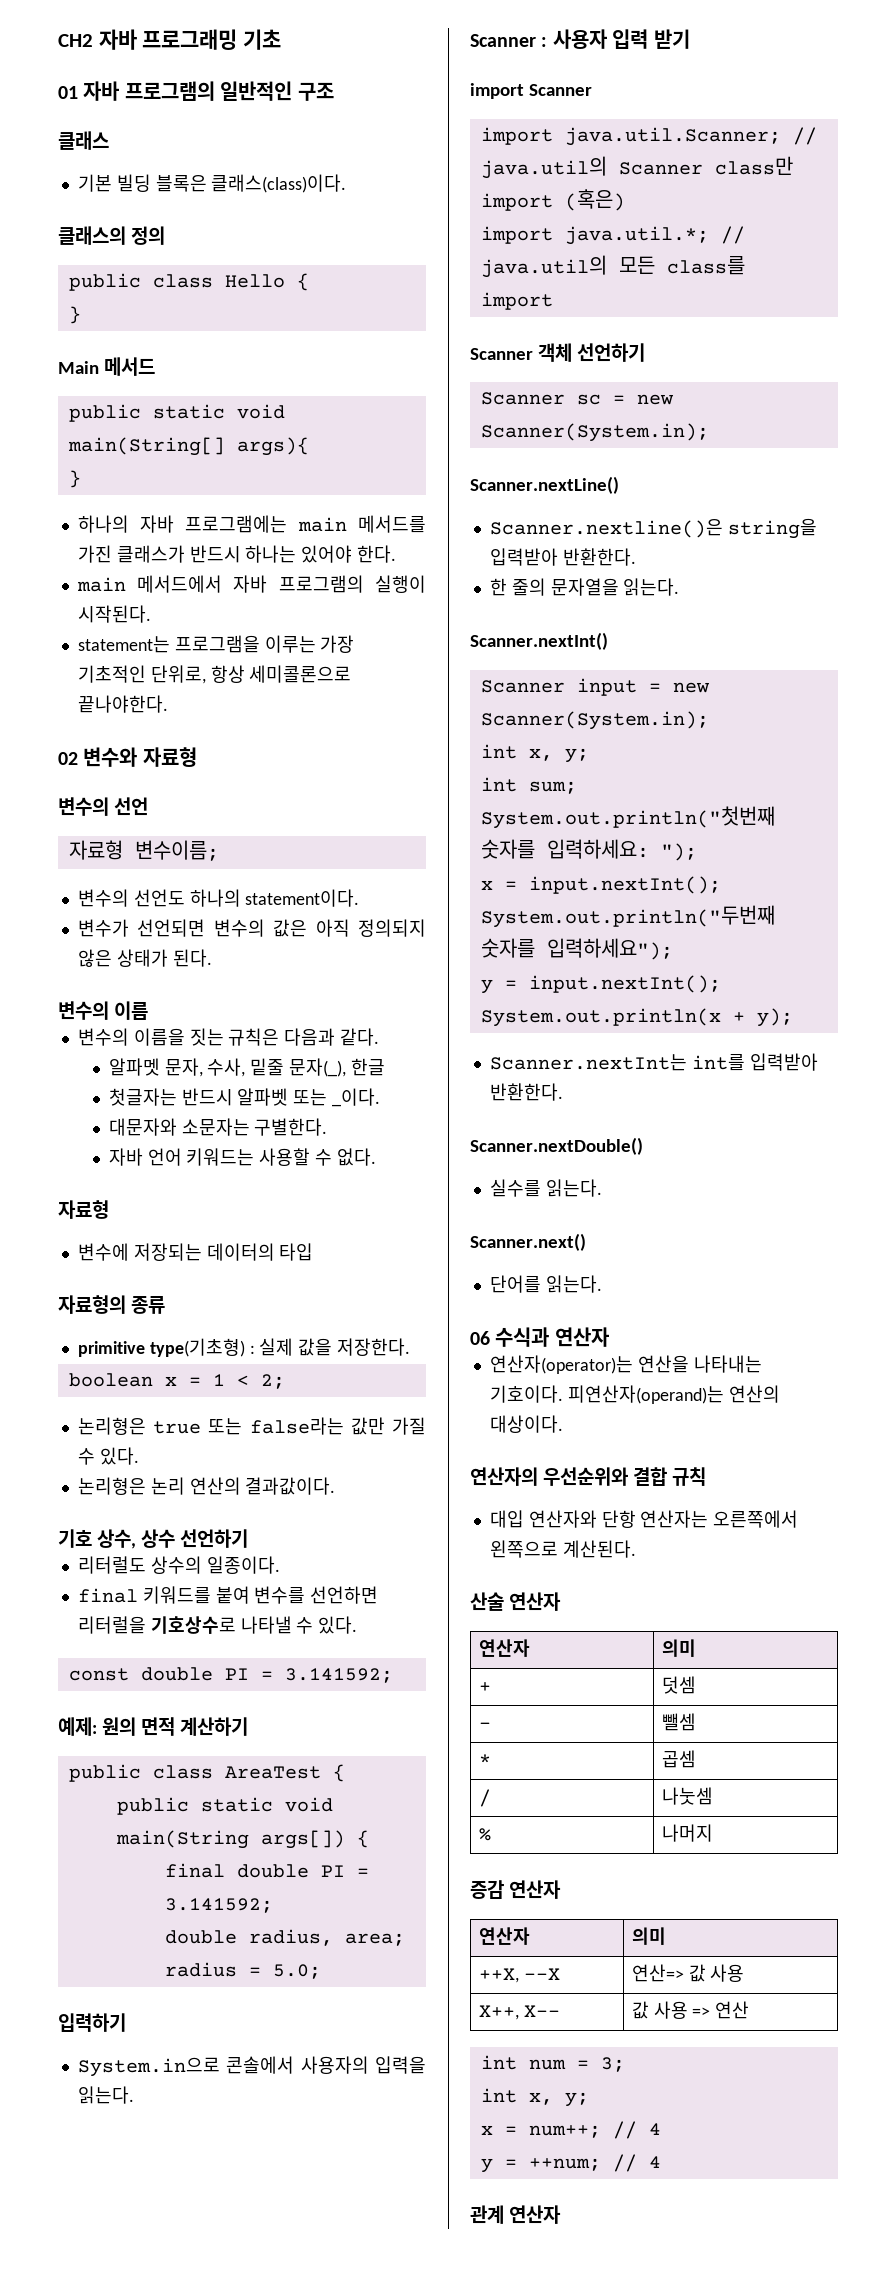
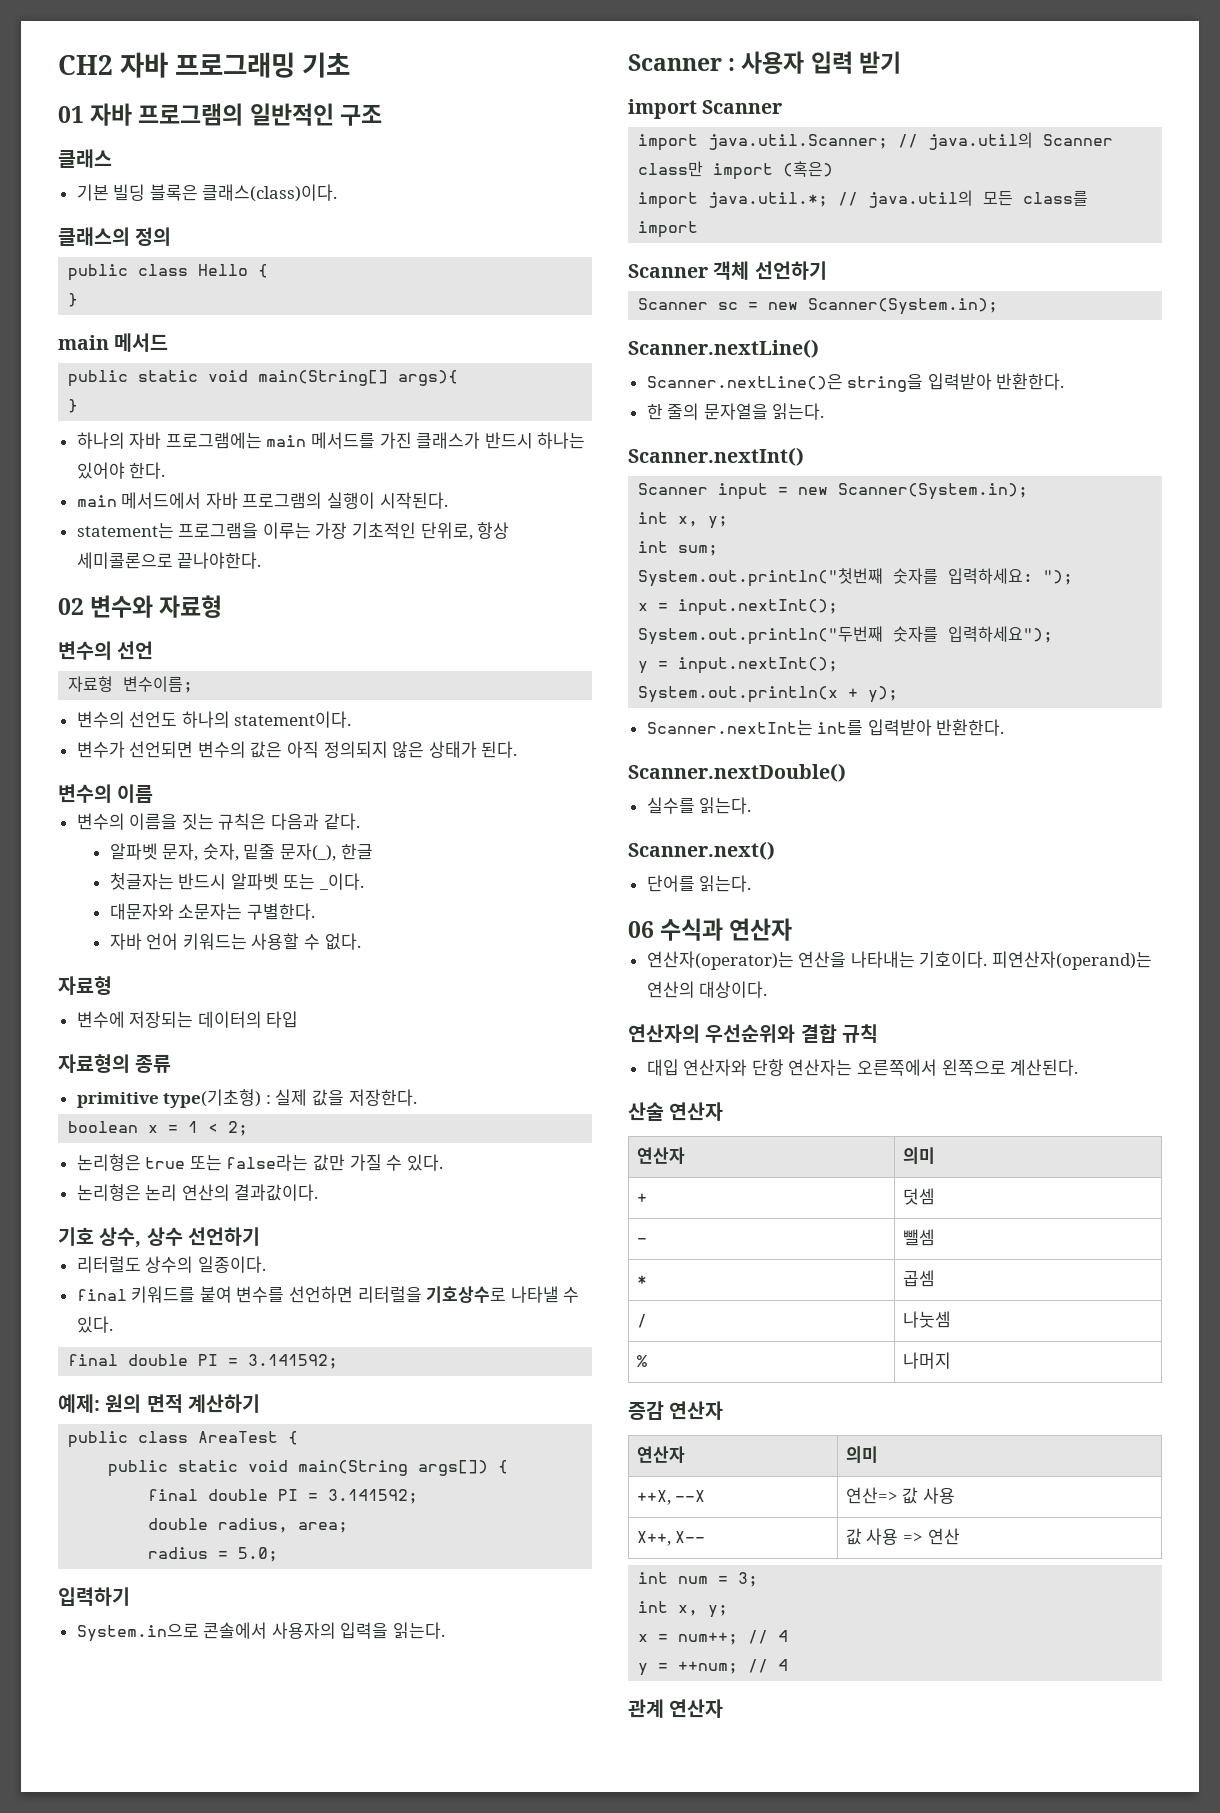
- Main 메서드
+ main 메서드
- 알파멧 문자, 수사, 밑줄 문자(_), 한글
+ 알파벳 문자, 숫자, 밑줄 문자(_), 한글
  final 키워드를 붙여 변수를 선언하면 리터럴을 기호상수로 나타낼 수 있다.
- const double PI = 3.141592;
+ final double PI = 3.141592;
- Scanner.nextline()은 string을 입력받아 반환한다.
+ Scanner.nextLine()은 string을 입력받아 반환한다.

